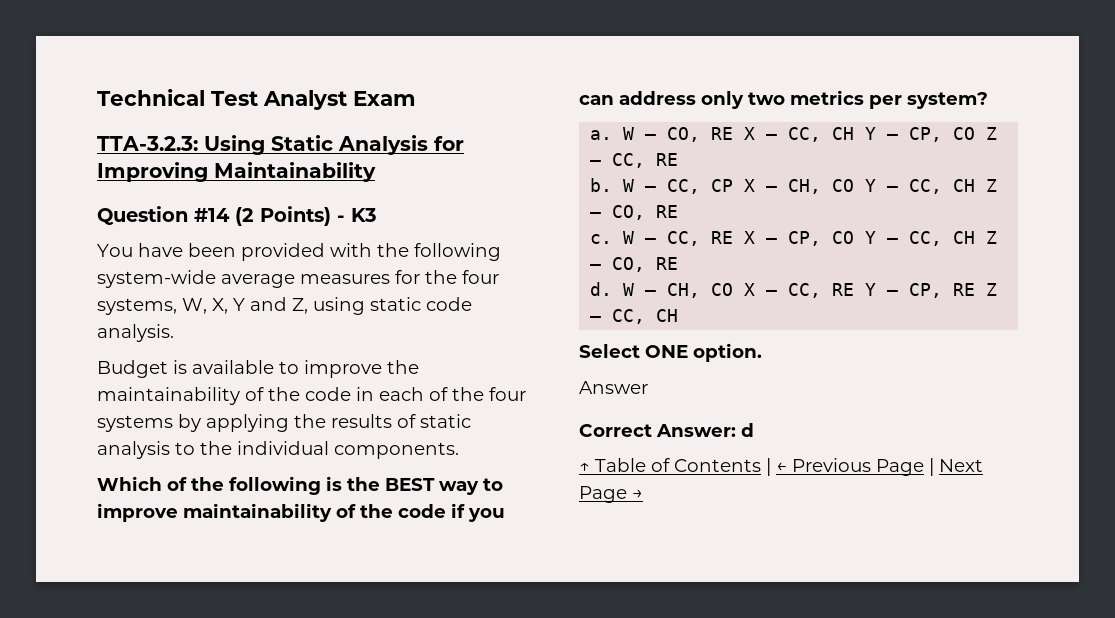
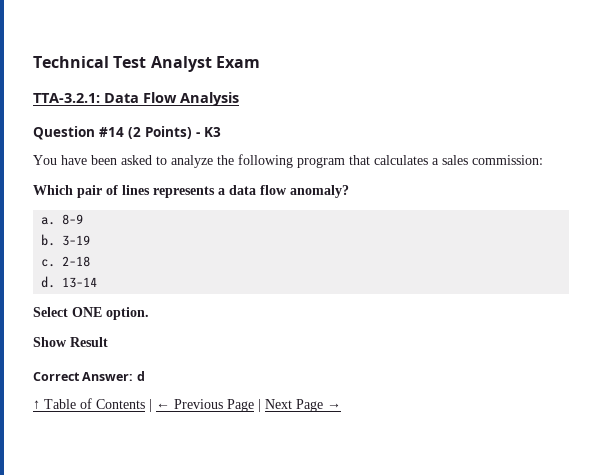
- TTA-3.2.3: Using Static Analysis for Improving Maintainability
+ TTA-3.2.1: Data Flow Analysis
- You have been provided with the following system-wide average measures for the four systems, W, X, Y and Z, using static code analysis.
- Budget is available to improve the maintainability of the code in each of the four systems by applying the results of static analysis to the individual components.
- Which of the following is the BEST way to improve maintainability of the code if you can address only two metrics per system?
- a. W – CO, RE X – CC, CH Y – CP, CO Z – CC, RE
- b. W – CC, CP X – CH, CO Y – CC, CH Z – CO, RE
- c. W – CC, RE X – CP, CO Y – CC, CH Z – CO, RE
- d. W – CH, CO X – CC, RE Y – CP, RE Z – CC, CH
+ You have been asked to analyze the following program that calculates a sales commission:
+ Which pair of lines represents a data flow anomaly?
+ a. 8–9
+ b. 3–19
+ c. 2–18
+ d. 13–14
- Answer
+ Show Result

